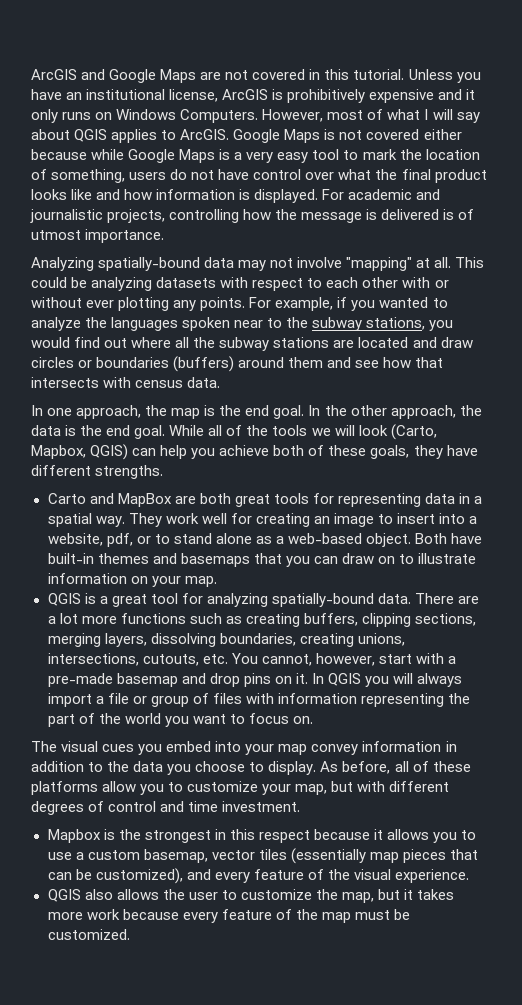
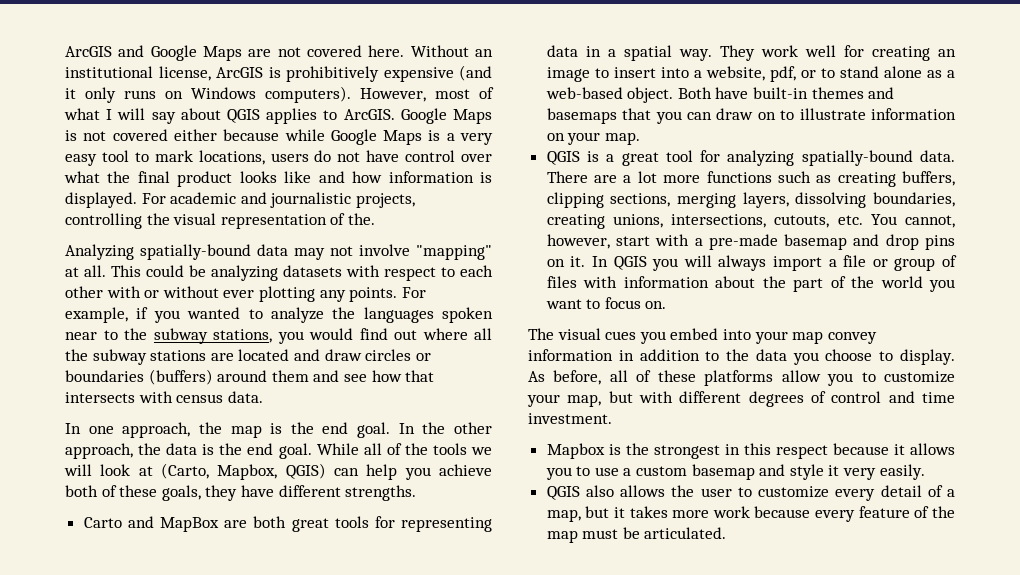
- ArcGIS and Google Maps are not covered in this tutorial. Unless you have an institutional license, ArcGIS is prohibitively expensive and it only runs on Windows Computers.
+ ArcGIS and Google Maps are not covered here. Without an institutional license, ArcGIS is prohibitively expensive (and it only runs on Windows computers).
- Google Maps is not covered either because while Google Maps is a very easy tool to mark the location of something, users do not have control over what the final product looks like and how information is displayed.
+ Google Maps is not covered either because while Google Maps is a very easy tool to mark locations, users do not have control over what the final product looks like and how information is displayed.
- For academic and journalistic projects, controlling how the message is delivered is of utmost importance.
+ For academic and journalistic projects, controlling the visual representation of the.
- While all of the tools we will look (Carto, Mapbox, QGIS) can help you achieve both of these goals, they have different strengths.
+ While all of the tools we will look at (Carto, Mapbox, QGIS) can help you achieve both of these goals, they have different strengths.
- In QGIS you will always import a file or group of files with information representing the part of the world you want to focus on.
+ In QGIS you will always import a file or group of files with information about the part of the world you want to focus on.
- Mapbox is the strongest in this respect because it allows you to use a custom basemap, vector tiles (essentially map pieces that can be customized), and every feature of the visual experience.
+ Mapbox is the strongest in this respect because it allows you to use a custom basemap and style it very easily.
- QGIS also allows the user to customize the map, but it takes more work because every feature of the map must be customized.
+ QGIS also allows the user to customize every detail of a map, but it takes more work because every feature of the map must be articulated.

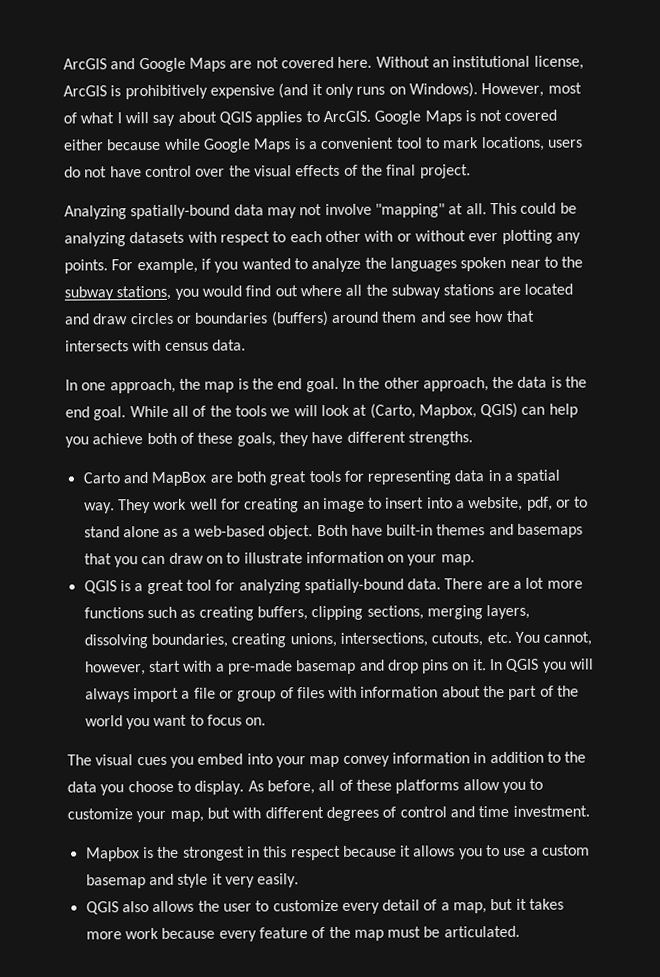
- Without an institutional license, ArcGIS is prohibitively expensive (and it only runs on Windows computers).
+ Without an institutional license, ArcGIS is prohibitively expensive (and it only runs on Windows).
- Google Maps is not covered either because while Google Maps is a very easy tool to mark locations, users do not have control over what the final product looks like and how information is displayed. For academic and journalistic projects, controlling the visual representation of the.
+ Google Maps is not covered either because while Google Maps is a convenient tool to mark locations, users do not have control over the visual effects of the final project.

